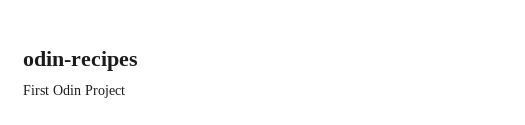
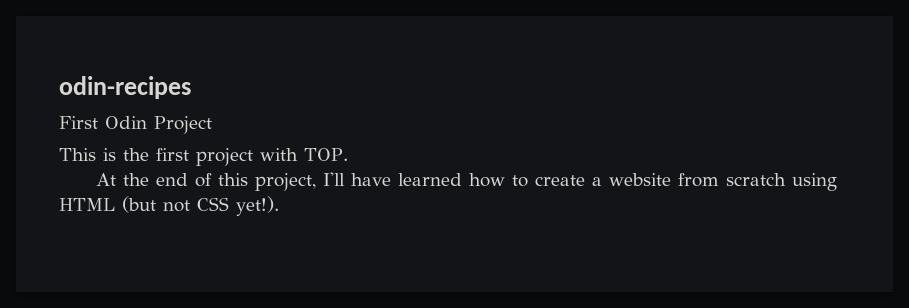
+ This is the first project with TOP.
+ At the end of this project, I'll have learned how to create a website from scratch using HTML (but not CSS yet!).

